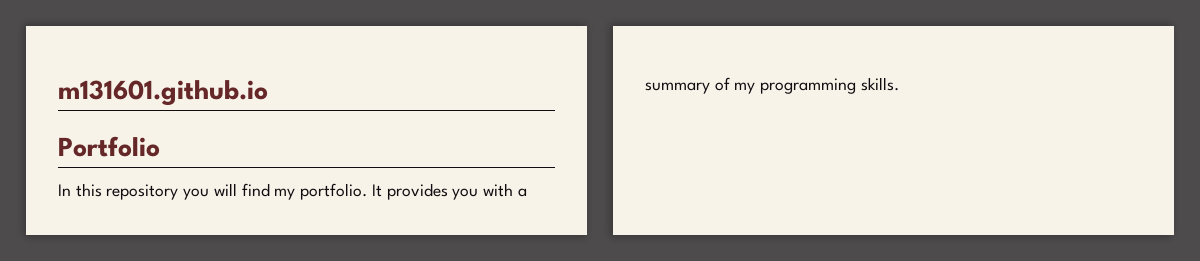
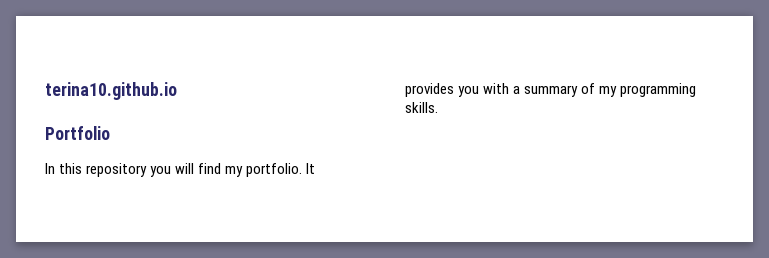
- m131601.github.io
+ terina10.github.io

